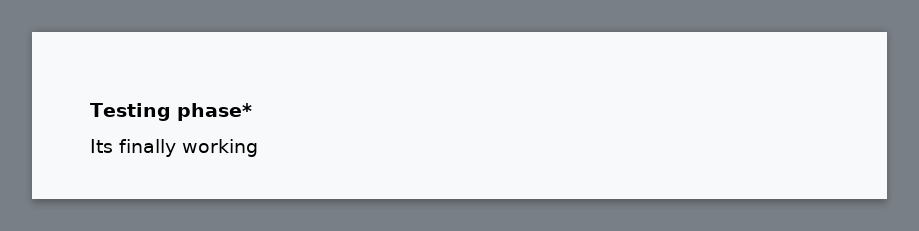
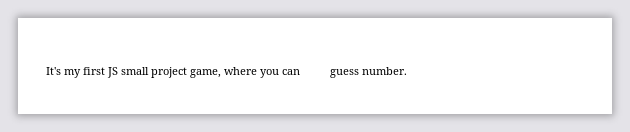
- Testing phase*
- Its finally working
+ It's my first JS small project game, where you can guess number.

